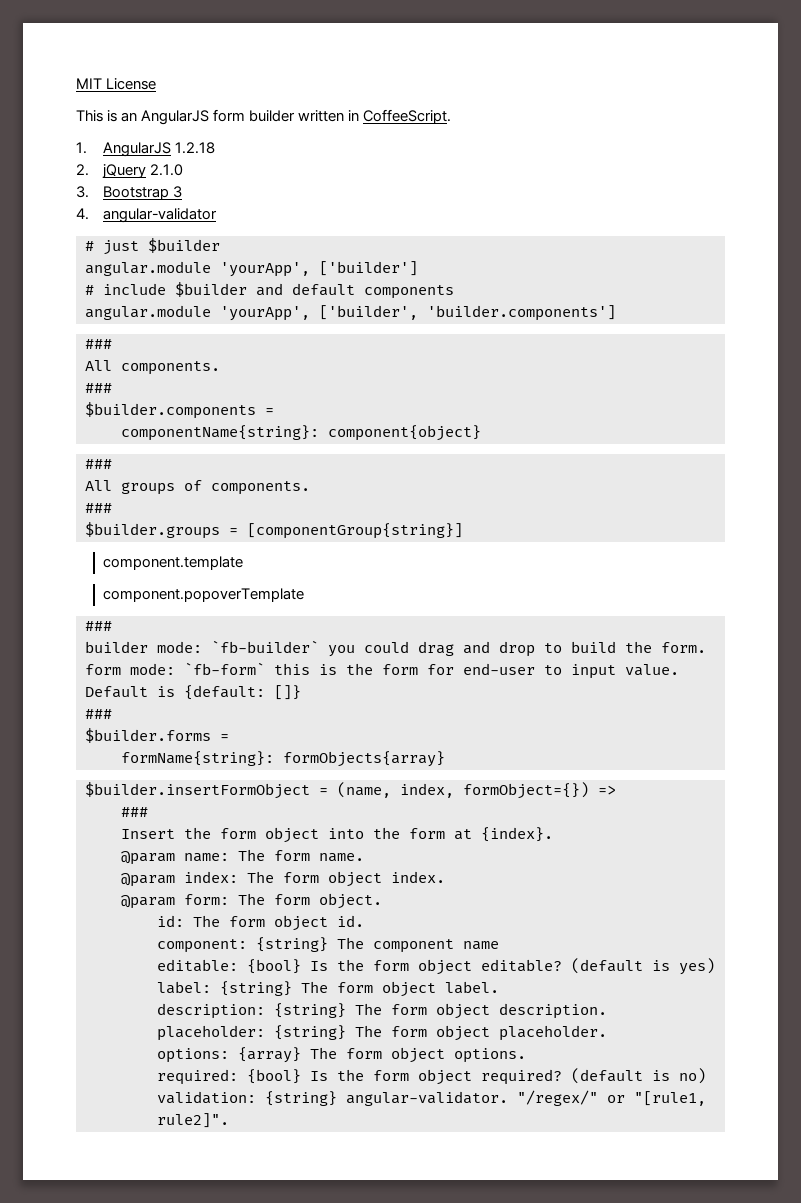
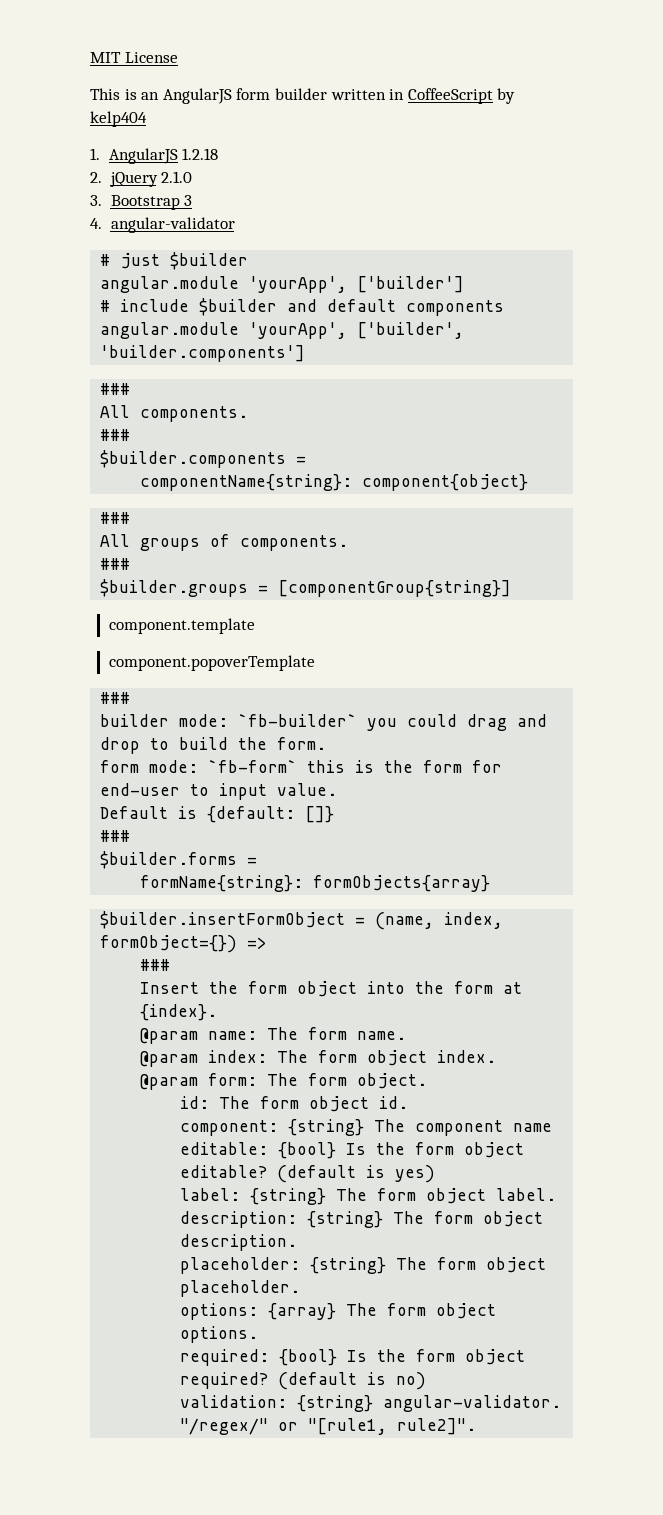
- This is an AngularJS form builder written in CoffeeScript.
+ This is an AngularJS form builder written in CoffeeScript by kelp404

